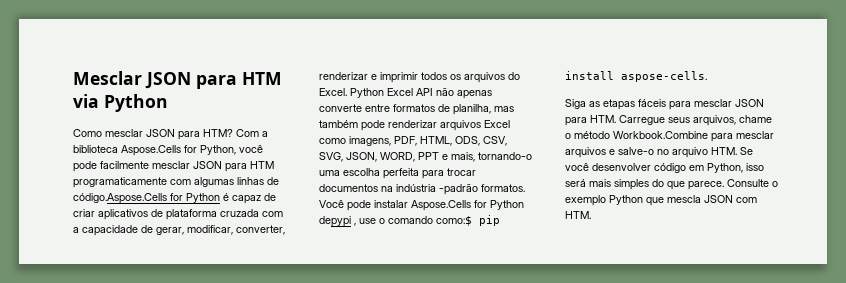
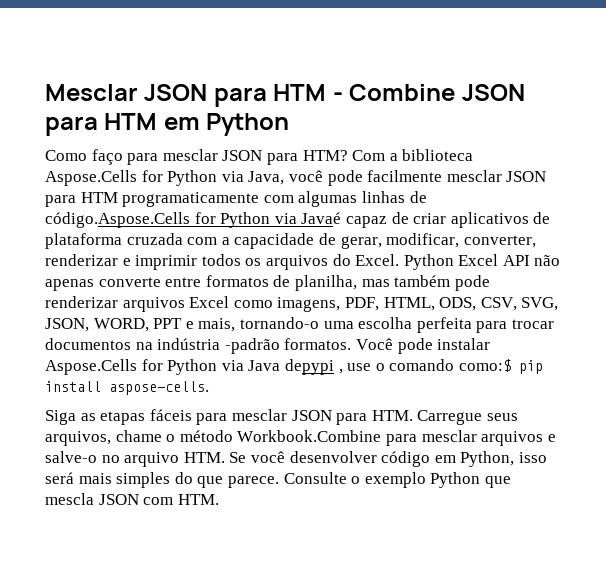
- Mesclar JSON para HTM via Python
+ Mesclar JSON para HTM - Combine JSON para HTM em Python
- Como mesclar JSON para HTM?
+ Como faço para mesclar JSON para HTM?
- Com a biblioteca Aspose.Cells for Python, você pode facilmente mesclar JSON para HTM programaticamente com algumas linhas de código.Aspose.Cells for Python é capaz de criar aplicativos de plataforma cruzada com a capacidade de gerar, modificar, converter, renderizar e imprimir todos os arquivos do Excel.
+ Com a biblioteca Aspose.Cells for Python via Java, você pode facilmente mesclar JSON para HTM programaticamente com algumas linhas de código.Aspose.Cells for Python via Javaé capaz de criar aplicativos de plataforma cruzada com a capacidade de gerar, modificar, converter, renderizar e imprimir todos os arquivos do Excel.
- Você pode instalar Aspose.Cells for Python depypi , use o comando como:$ pip install aspose-cells.
+ Você pode instalar Aspose.Cells for Python via Java depypi , use o comando como:$ pip install aspose-cells.

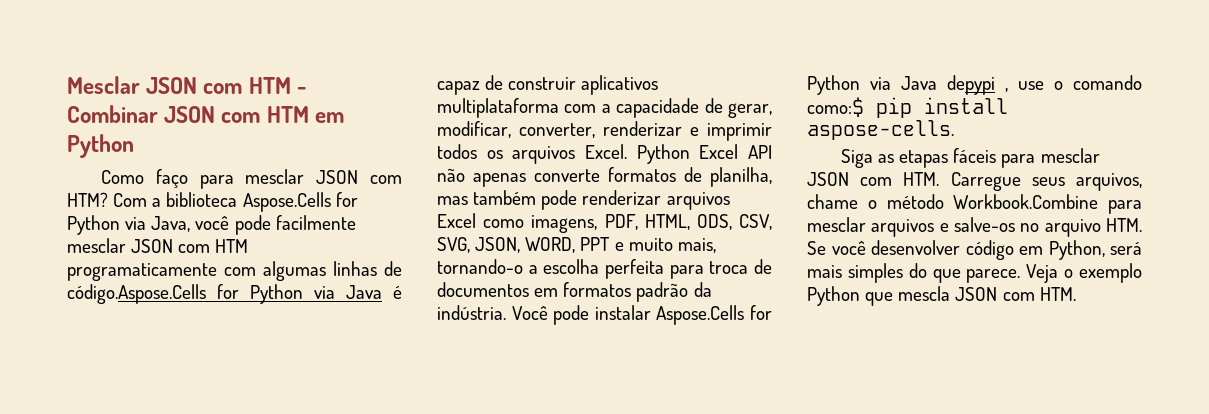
- Mesclar JSON para HTM - Combine JSON para HTM em Python
+ Mesclar JSON com HTM - Combinar JSON com HTM em Python
- Como faço para mesclar JSON para HTM?
+ Como faço para mesclar JSON com HTM?
- Com a biblioteca Aspose.Cells for Python via Java, você pode facilmente mesclar JSON para HTM programaticamente com algumas linhas de código.Aspose.Cells for Python via Javaé capaz de criar aplicativos de plataforma cruzada com a capacidade de gerar, modificar, converter, renderizar e imprimir todos os arquivos do Excel.
+ Com a biblioteca Aspose.Cells for Python via Java, você pode facilmente mesclar JSON com HTM programaticamente com algumas linhas de código.Aspose.Cells for Python via Java é capaz de construir aplicativos multiplataforma com a capacidade de gerar, modificar, converter, renderizar e imprimir todos os arquivos Excel.
- Python Excel API não apenas converte entre formatos de planilha, mas também pode renderizar arquivos Excel como imagens, PDF, HTML, ODS, CSV, SVG, JSON, WORD, PPT e mais, tornando-o uma escolha perfeita para trocar documentos na indústria -padrão formatos.
+ Python Excel API não apenas converte formatos de planilha, mas também pode renderizar arquivos Excel como imagens, PDF, HTML, ODS, CSV, SVG, JSON, WORD, PPT e muito mais, tornando-o a escolha perfeita para troca de documentos em formatos padrão da indústria.
- Siga as etapas fáceis para mesclar JSON para HTM. Carregue seus arquivos, chame o método Workbook.Combine para mesclar arquivos e salve-o no arquivo HTM. Se você desenvolver código em Python, isso será mais simples do que parece.
+ Siga as etapas fáceis para mesclar JSON com HTM. Carregue seus arquivos, chame o método Workbook.Combine para mesclar arquivos e salve-os no arquivo HTM. Se você desenvolver código em Python, será mais simples do que parece.
- Consulte o exemplo Python que mescla JSON com HTM.
+ Veja o exemplo Python que mescla JSON com HTM.

